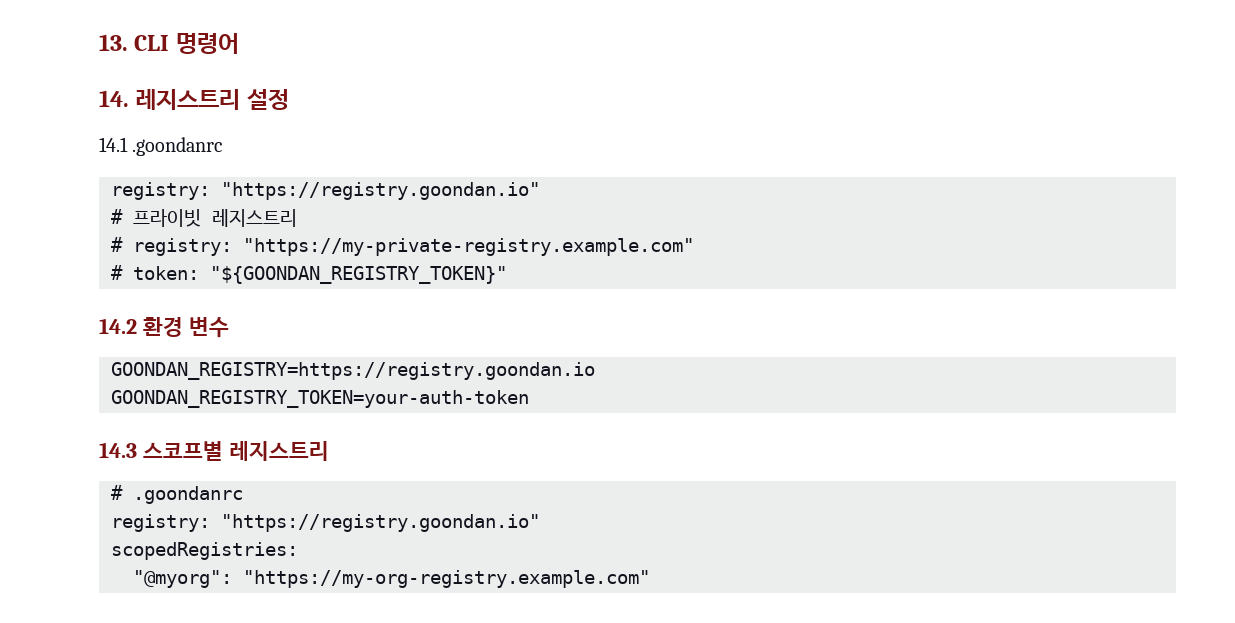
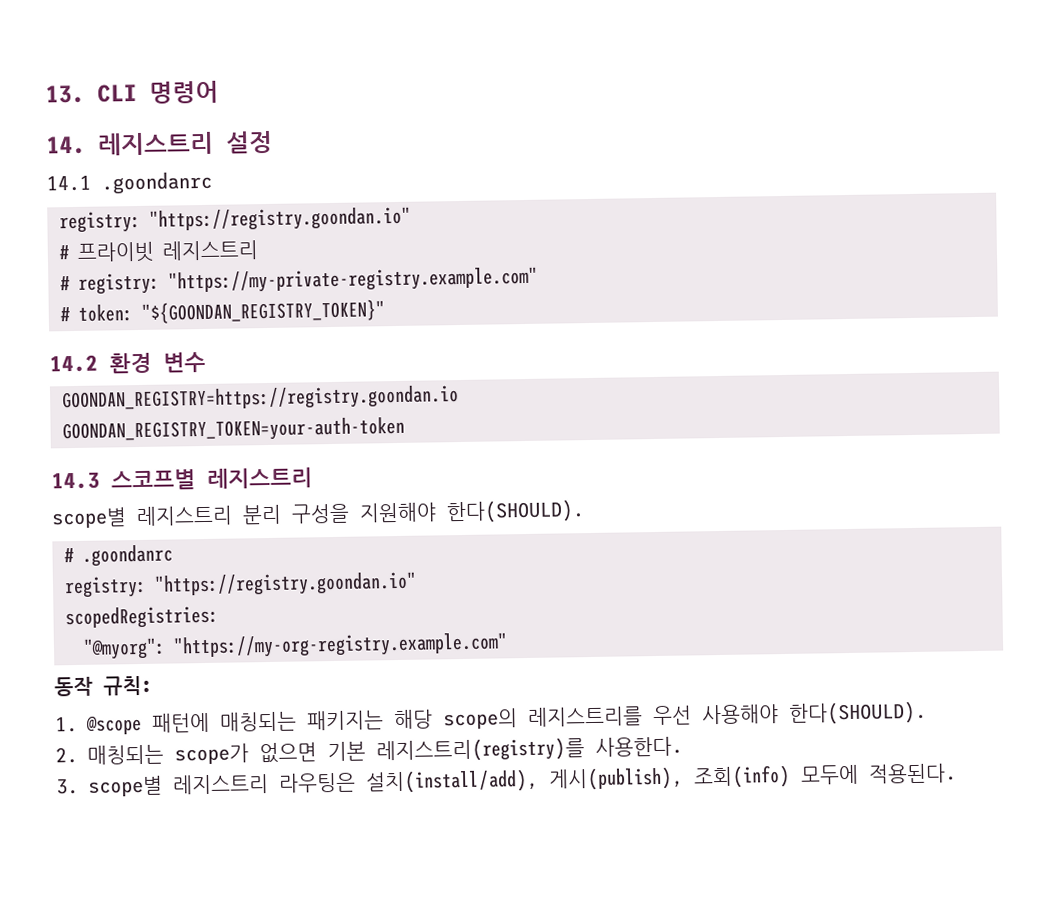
+ scope별 레지스트리 분리 구성을 지원해야 한다(SHOULD).
+ 동작 규칙:
+ 1. @scope 패턴에 매칭되는 패키지는 해당 scope의 레지스트리를 우선 사용해야 한다(SHOULD).
+ 2. 매칭되는 scope가 없으면 기본 레지스트리(registry)를 사용한다.
+ 3. scope별 레지스트리 라우팅은 설치(install/add), 게시(publish), 조회(info) 모두에 적용된다.

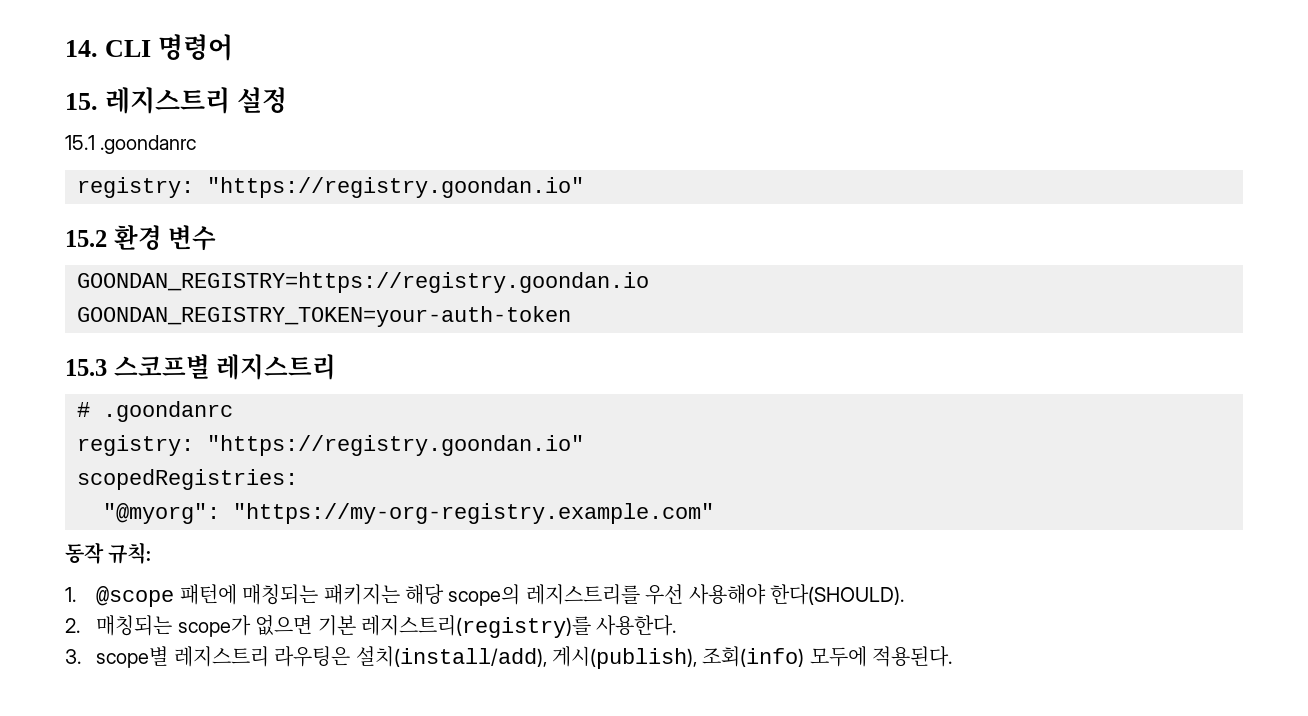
- 13. CLI 명령어
+ 14. CLI 명령어
- 14. 레지스트리 설정
+ 15. 레지스트리 설정
- 14.1 .goondanrc
+ 15.1 .goondanrc
  registry: "https://registry.goondan.io"
- # 프라이빗 레지스트리
- # registry: "https://my-private-registry.example.com"
- # token: "${GOONDAN_REGISTRY_TOKEN}"
- 14.2 환경 변수
+ 15.2 환경 변수
- 14.3 스코프별 레지스트리
+ 15.3 스코프별 레지스트리
- scope별 레지스트리 분리 구성을 지원해야 한다(SHOULD).

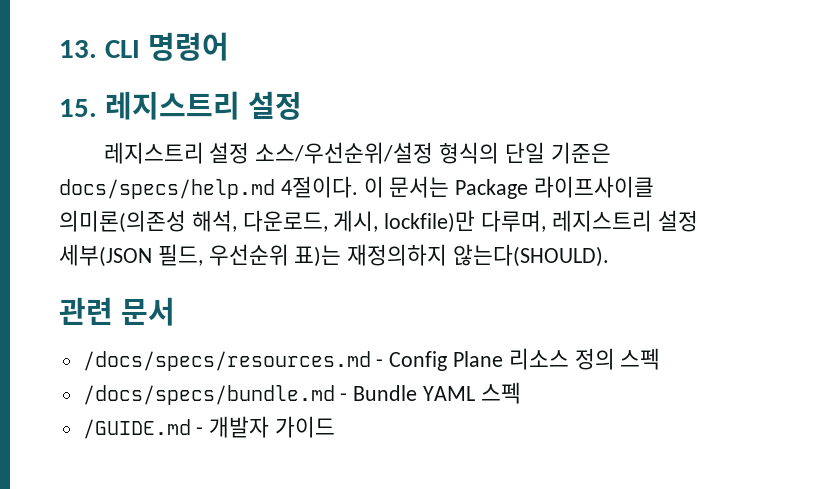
- 14. CLI 명령어
+ 13. CLI 명령어
- 15.1 .goondanrc
- registry: "https://registry.goondan.io"
- 15.2 환경 변수
- GOONDAN_REGISTRY=https://registry.goondan.io
- GOONDAN_REGISTRY_TOKEN=your-auth-token
- 15.3 스코프별 레지스트리
- # .goondanrc
- registry: "https://registry.goondan.io"
- scopedRegistries:
- "@myorg": "https://my-org-registry.example.com"
- 동작 규칙:
- 1. @scope 패턴에 매칭되는 패키지는 해당 scope의 레지스트리를 우선 사용해야 한다(SHOULD).
- 2. 매칭되는 scope가 없으면 기본 레지스트리(registry)를 사용한다.
- 3. scope별 레지스트리 라우팅은 설치(install/add), 게시(publish), 조회(info) 모두에 적용된다.
+ 레지스트리 설정 소스/우선순위/설정 형식의 단일 기준은 docs/specs/help.md 4절이다. 이 문서는 Package 라이프사이클 의미론(의존성 해석, 다운로드, 게시, lockfile)만 다루며, 레지스트리 설정 세부(JSON 필드, 우선순위 표)는 재정의하지 않는다(SHOULD).
+ 관련 문서
+ /docs/specs/resources.md - Config Plane 리소스 정의 스펙
+ /docs/specs/bundle.md - Bundle YAML 스펙
+ /GUIDE.md - 개발자 가이드

